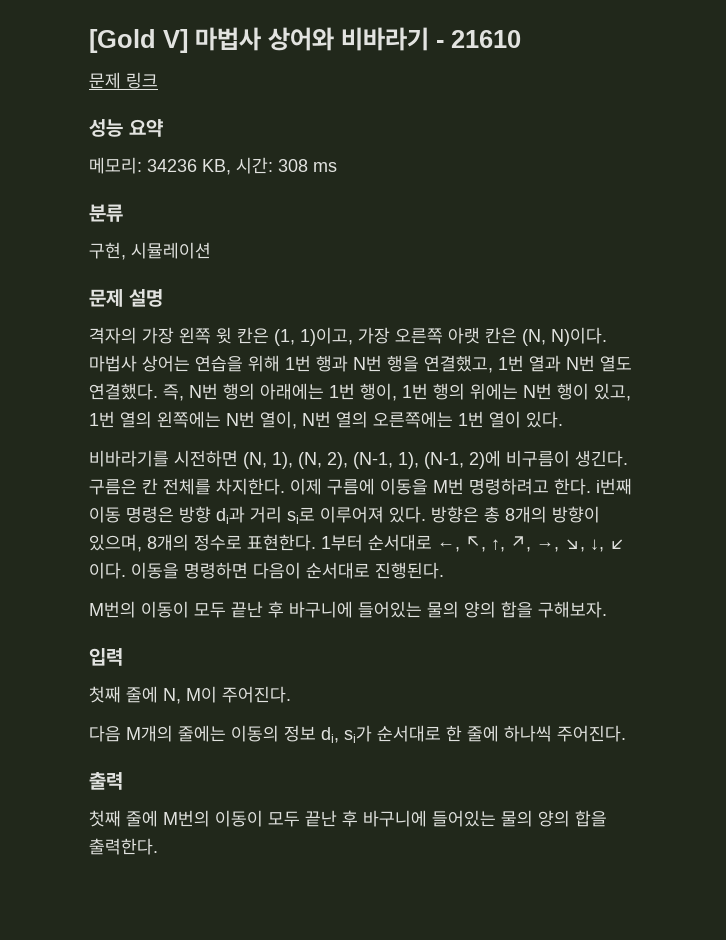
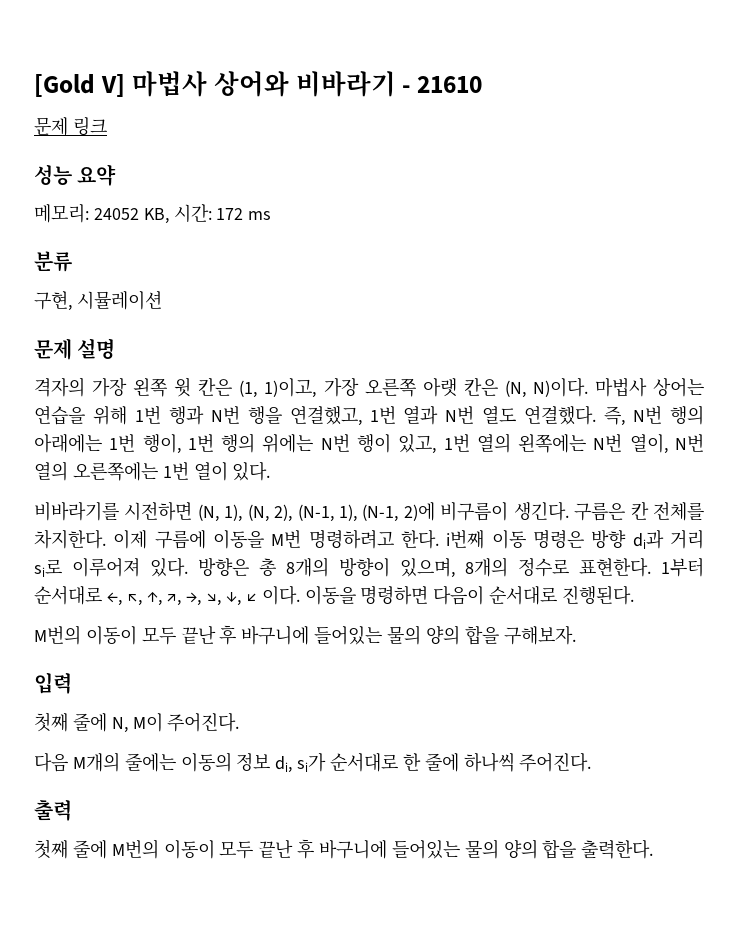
- 메모리: 34236 KB, 시간: 308 ms
+ 메모리: 24052 KB, 시간: 172 ms

